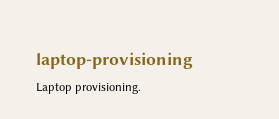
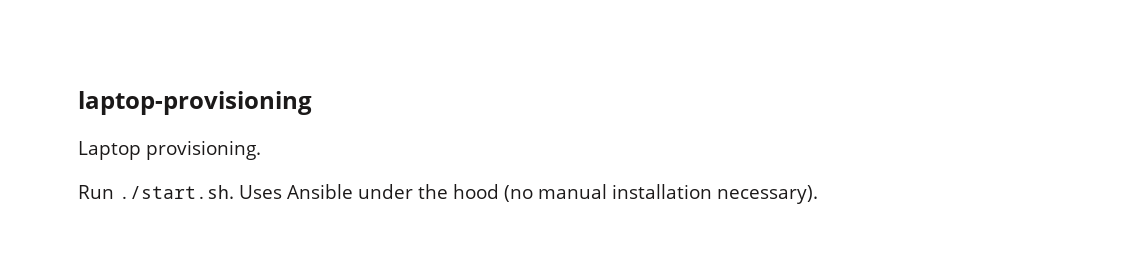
+ Run ./start.sh. Uses Ansible under the hood (no manual installation necessary).

